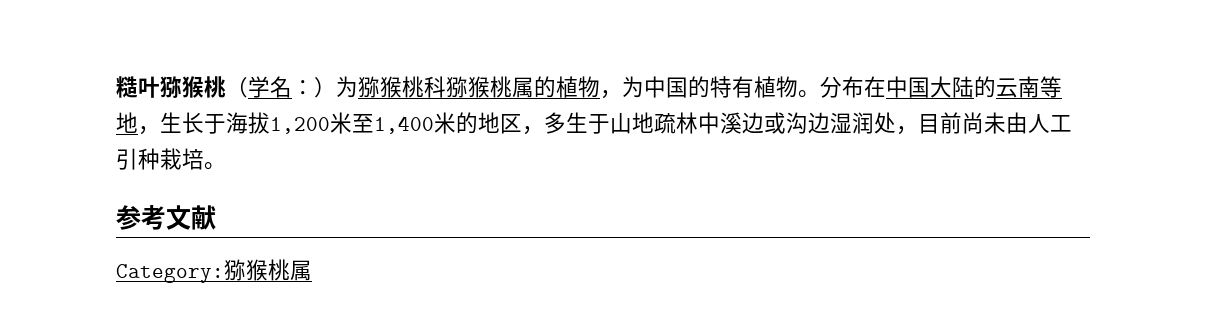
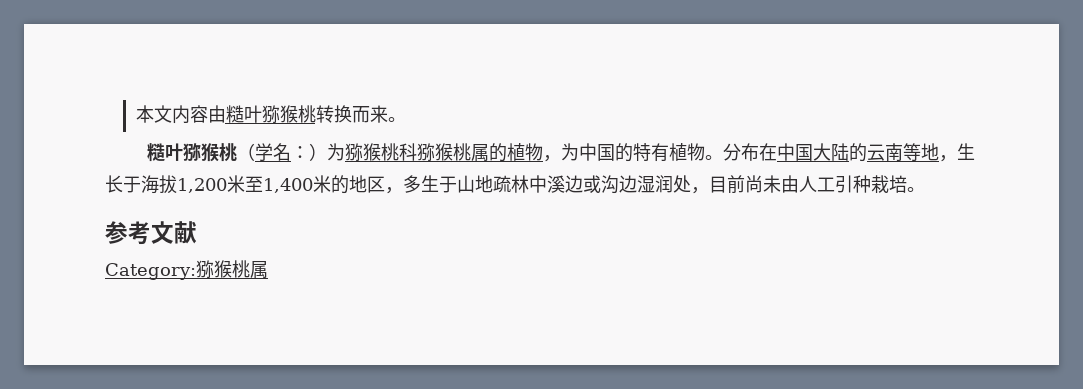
+ 本文内容由糙叶猕猴桃转换而来。

